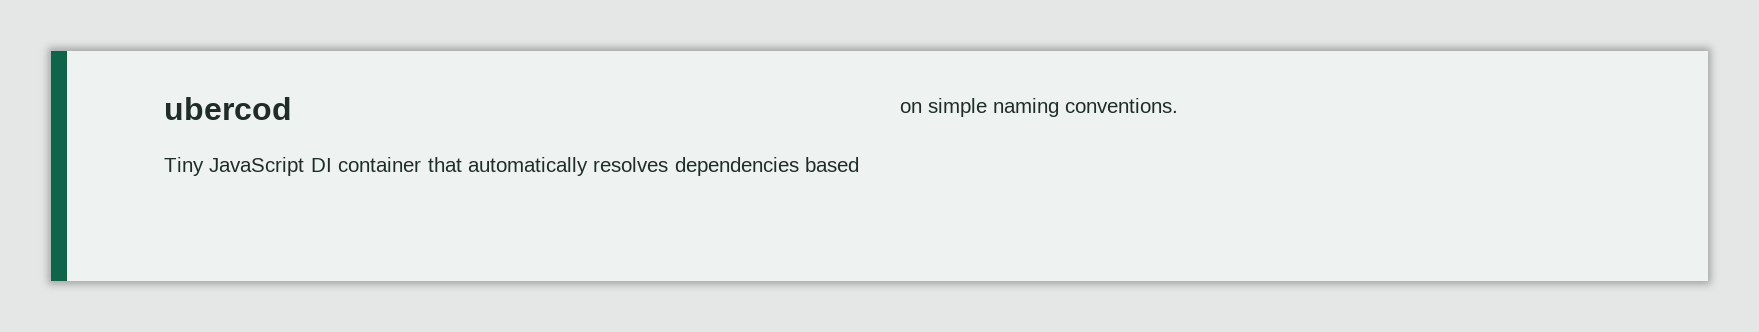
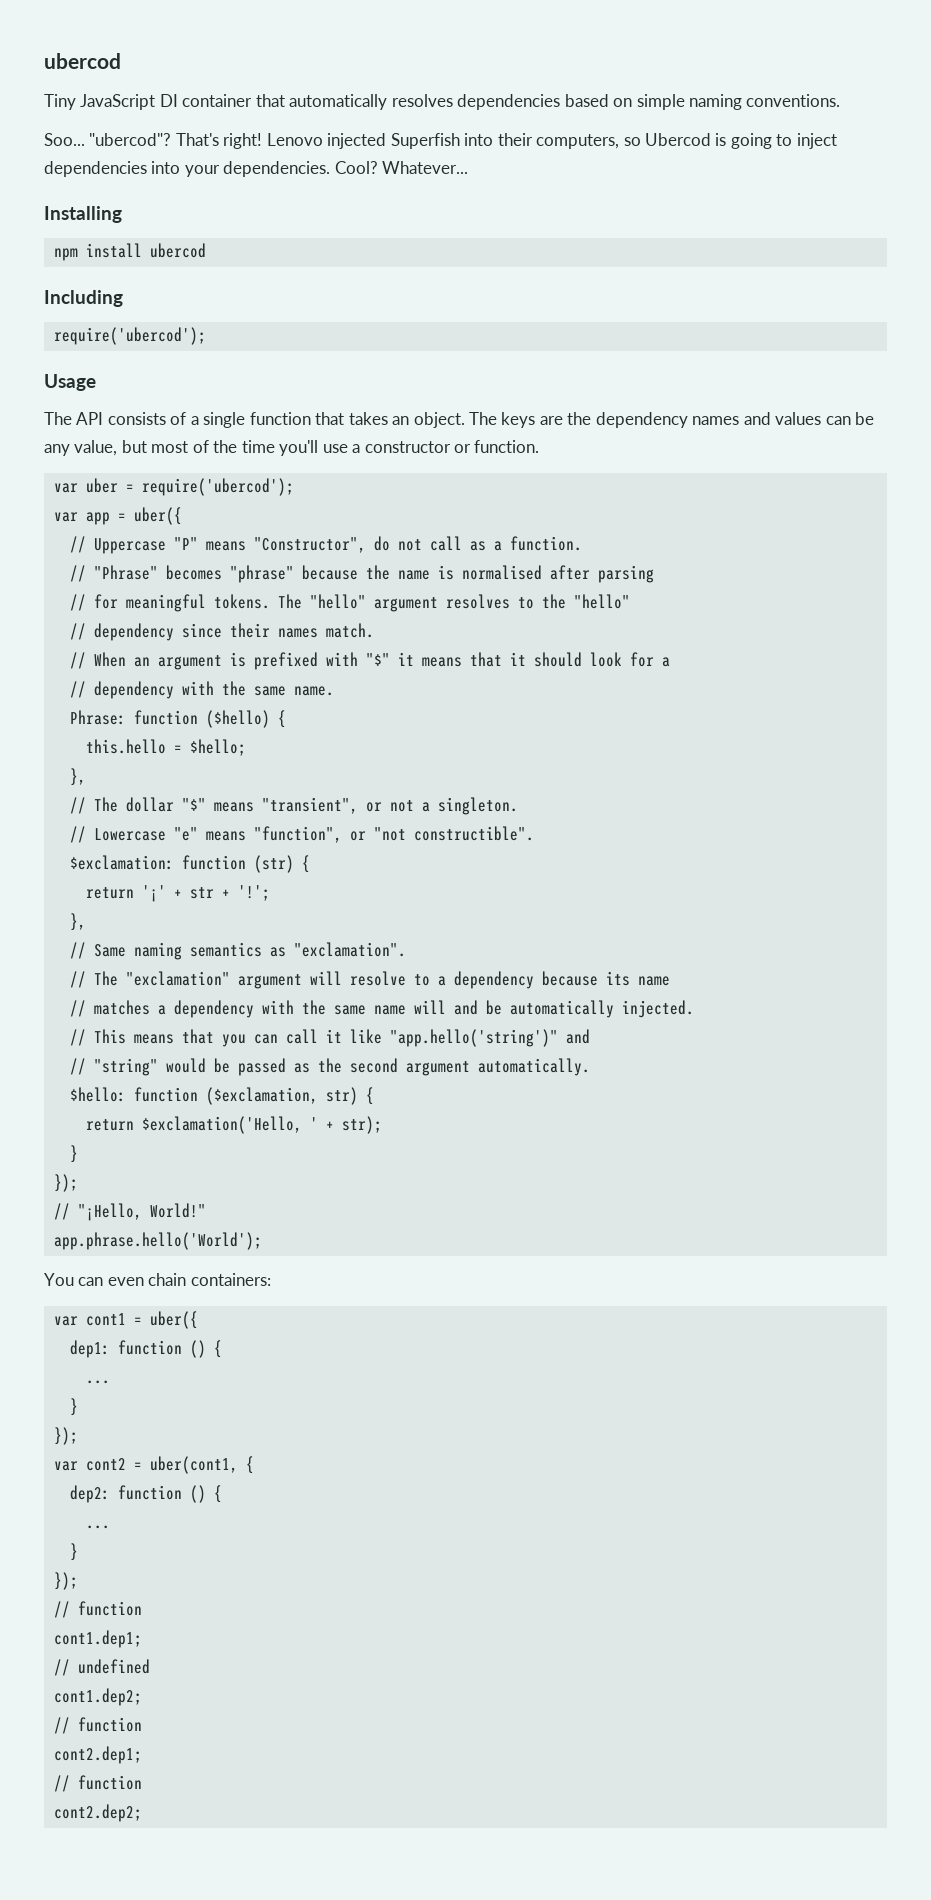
+ Soo... "ubercod"? That's right! Lenovo injected Superfish into their computers, so Ubercod is going to inject dependencies into your dependencies. Cool? Whatever...
+ Installing
+ npm install ubercod
+ Including
+ require('ubercod');
+ Usage
+ The API consists of a single function that takes an object. The keys are the dependency names and values can be any value, but most of the time you'll use a constructor or function.
+ var uber = require('ubercod');
+ var app = uber({
+ // Uppercase "P" means "Constructor", do not call as a function.
+ // "Phrase" becomes "phrase" because the name is normalised after parsing
+ // for meaningful tokens. The "hello" argument resolves to the "hello"
+ // dependency since their names match.
+ // When an argument is prefixed with "$" it means that it should look for a
+ // dependency with the same name.
+ Phrase: function ($hello) {
+ this.hello = $hello;
+ },
+ // The dollar "$" means "transient", or not a singleton.
+ // Lowercase "e" means "function", or "not constructible".
+ $exclamation: function (str) {
+ return '¡' + str + '!';
+ },
+ // Same naming semantics as "exclamation".
+ // The "exclamation" argument will resolve to a dependency because its name
+ // matches a dependency with the same name will and be automatically injected.
+ // This means that you can call it like "app.hello('string')" and
+ // "string" would be passed as the second argument automatically.
+ $hello: function ($exclamation, str) {
+ return $exclamation('Hello, ' + str);
+ }
+ });
+ // "¡Hello, World!"
+ app.phrase.hello('World');
+ You can even chain containers:
+ var cont1 = uber({
+ dep1: function () {
+ ...
+ }
+ });
+ var cont2 = uber(cont1, {
+ dep2: function () {
+ ...
+ }
+ });
+ // function
+ cont1.dep1;
+ // undefined
+ cont1.dep2;
+ // function
+ cont2.dep1;
+ // function
+ cont2.dep2;

